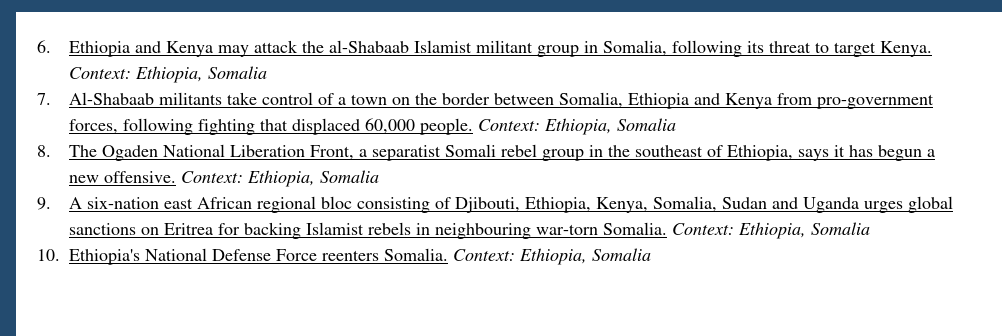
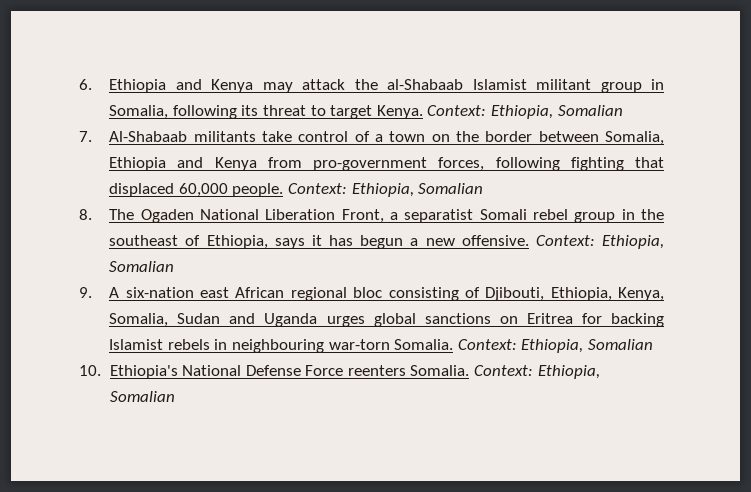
- 6. Ethiopia and Kenya may attack the al-Shabaab Islamist militant group in Somalia, following its threat to target Kenya. Context: Ethiopia, Somalia
+ 6. Ethiopia and Kenya may attack the al-Shabaab Islamist militant group in Somalia, following its threat to target Kenya. Context: Ethiopia, Somalian
- 7. Al-Shabaab militants take control of a town on the border between Somalia, Ethiopia and Kenya from pro-government forces, following fighting that displaced 60,000 people. Context: Ethiopia, Somalia
+ 7. Al-Shabaab militants take control of a town on the border between Somalia, Ethiopia and Kenya from pro-government forces, following fighting that displaced 60,000 people. Context: Ethiopia, Somalian
- 8. The Ogaden National Liberation Front, a separatist Somali rebel group in the southeast of Ethiopia, says it has begun a new offensive. Context: Ethiopia, Somalia
+ 8. The Ogaden National Liberation Front, a separatist Somali rebel group in the southeast of Ethiopia, says it has begun a new offensive. Context: Ethiopia, Somalian
- 9. A six-nation east African regional bloc consisting of Djibouti, Ethiopia, Kenya, Somalia, Sudan and Uganda urges global sanctions on Eritrea for backing Islamist rebels in neighbouring war-torn Somalia. Context: Ethiopia, Somalia
+ 9. A six-nation east African regional bloc consisting of Djibouti, Ethiopia, Kenya, Somalia, Sudan and Uganda urges global sanctions on Eritrea for backing Islamist rebels in neighbouring war-torn Somalia. Context: Ethiopia, Somalian
- 10. Ethiopia's National Defense Force reenters Somalia. Context: Ethiopia, Somalia
+ 10. Ethiopia's National Defense Force reenters Somalia. Context: Ethiopia, Somalian

